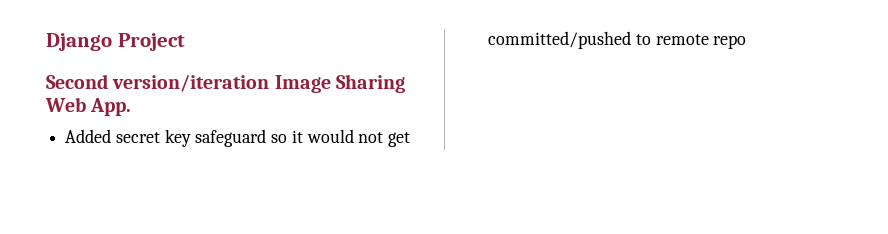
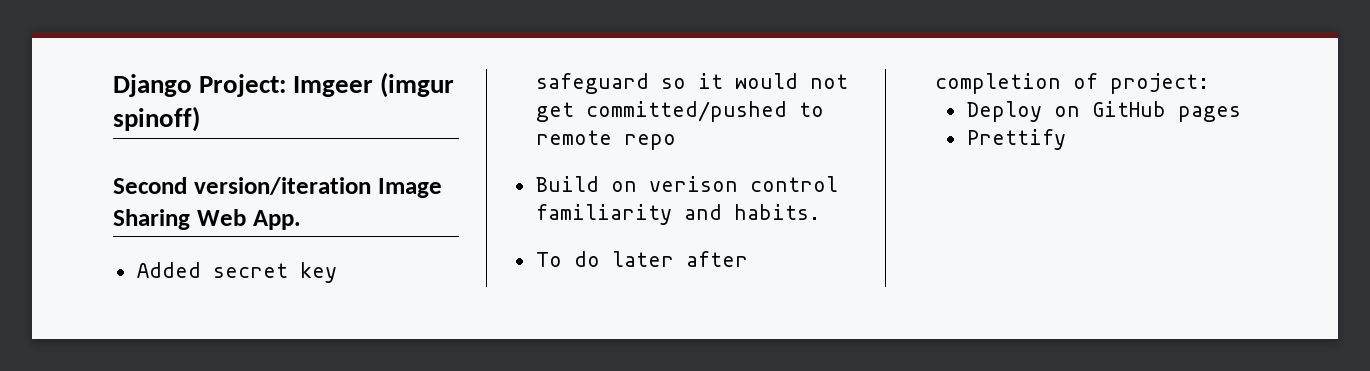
- Django Project
+ Django Project: Imgeer (imgur spinoff)
+ Build on verison control familiarity and habits.
+ To do later after completion of project:
+ Deploy on GitHub pages
+ Prettify

